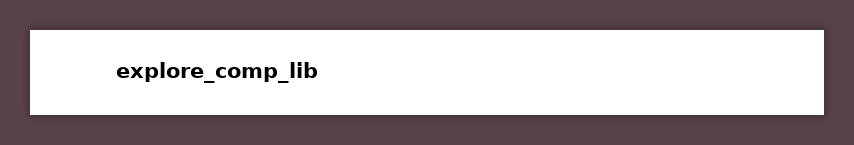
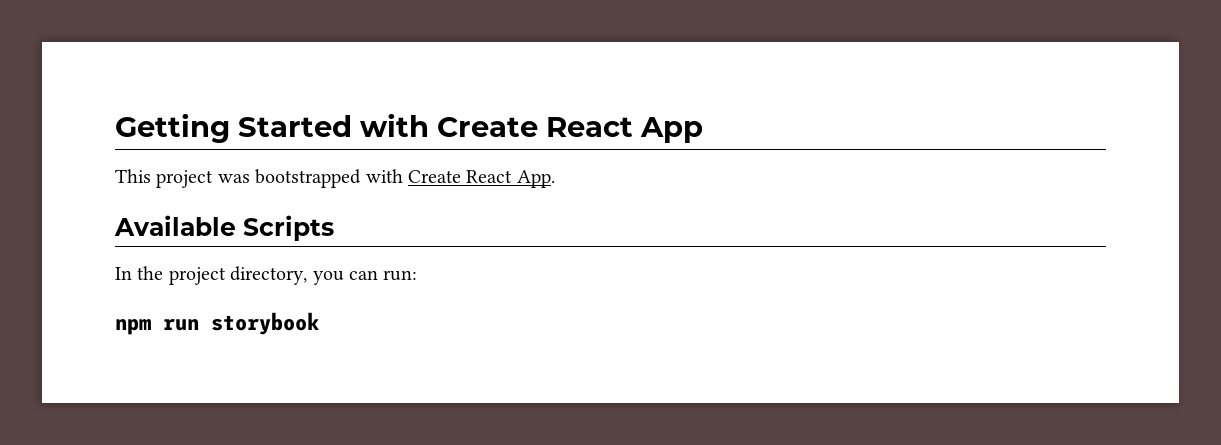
- explore_comp_lib
+ Getting Started with Create React App
+ This project was bootstrapped with Create React App.
+ Available Scripts
+ In the project directory, you can run:
+ npm run storybook

